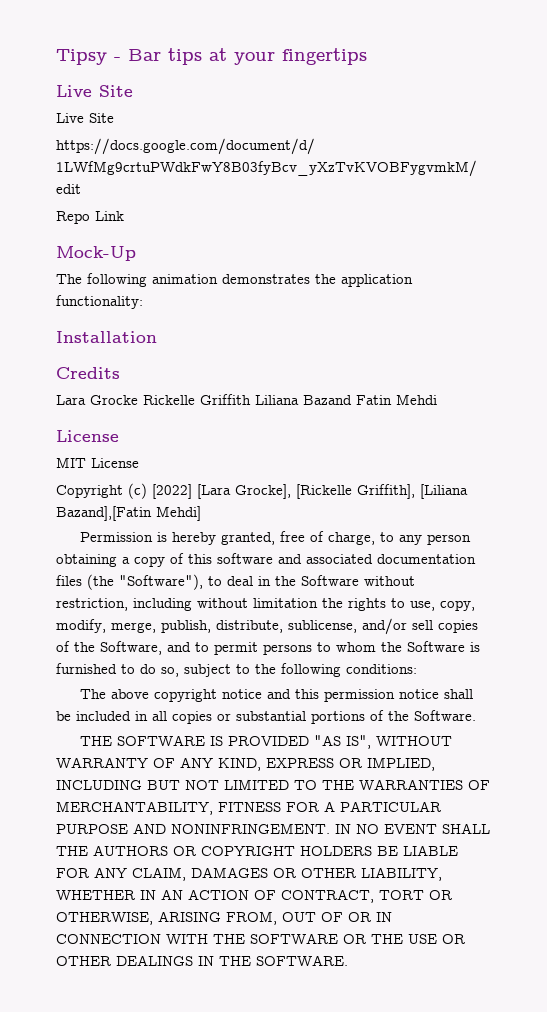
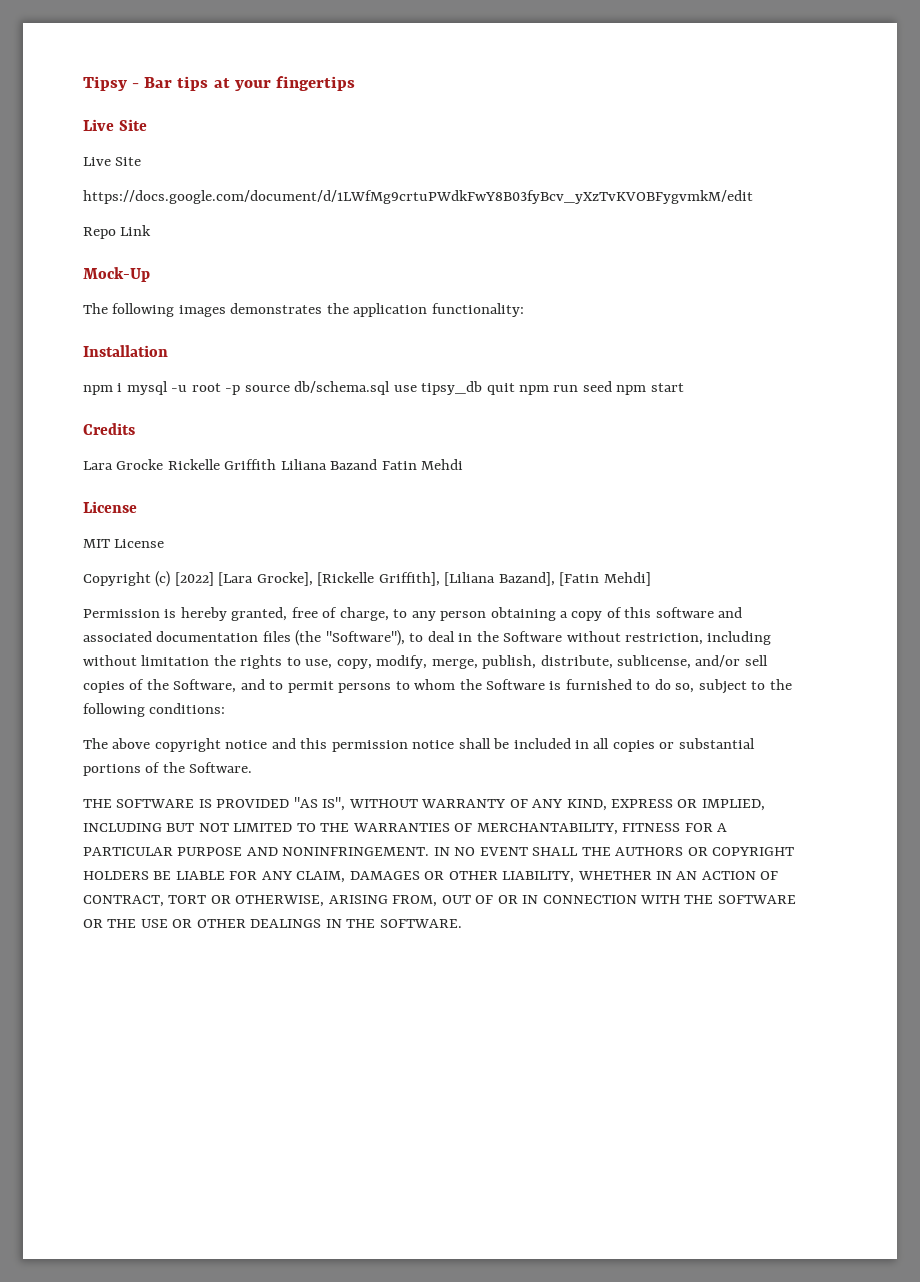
- The following animation demonstrates the application functionality:
+ The following images demonstrates the application functionality:
+ npm i mysql -u root -p source db/schema.sql use tipsy_db quit npm run seed npm start
- Copyright (c) [2022] [Lara Grocke], [Rickelle Griffith], [Liliana Bazand],[Fatin Mehdi]
+ Copyright (c) [2022] [Lara Grocke], [Rickelle Griffith], [Liliana Bazand], [Fatin Mehdi]

